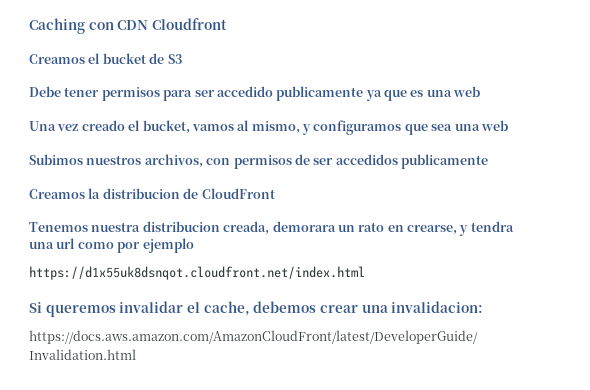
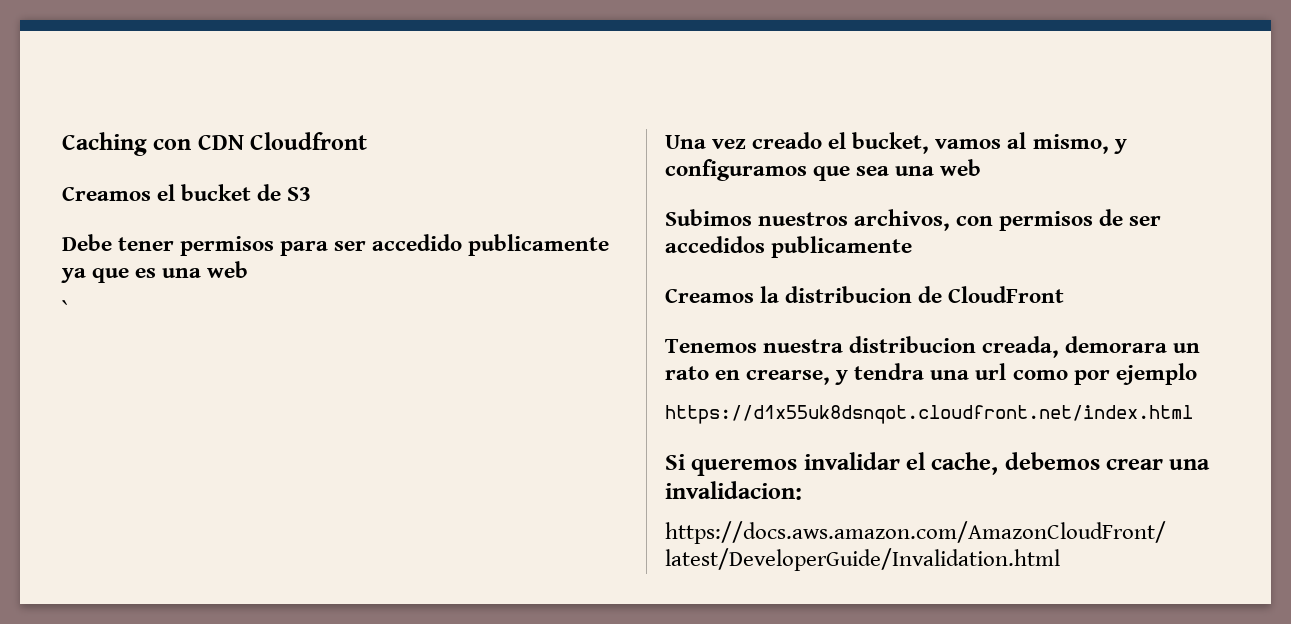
+ `

